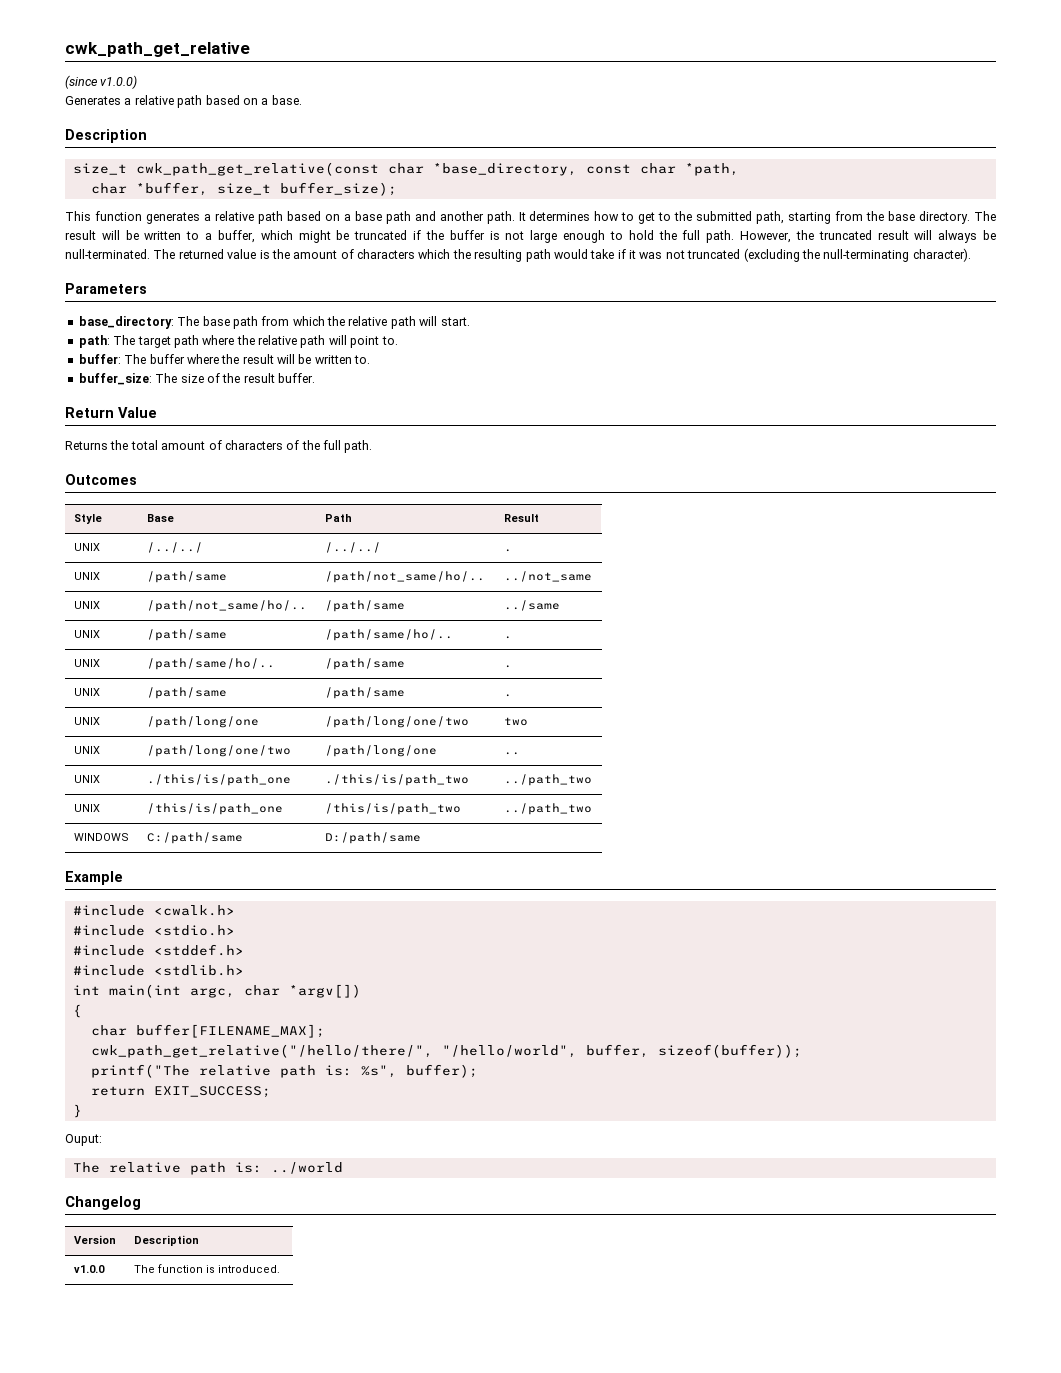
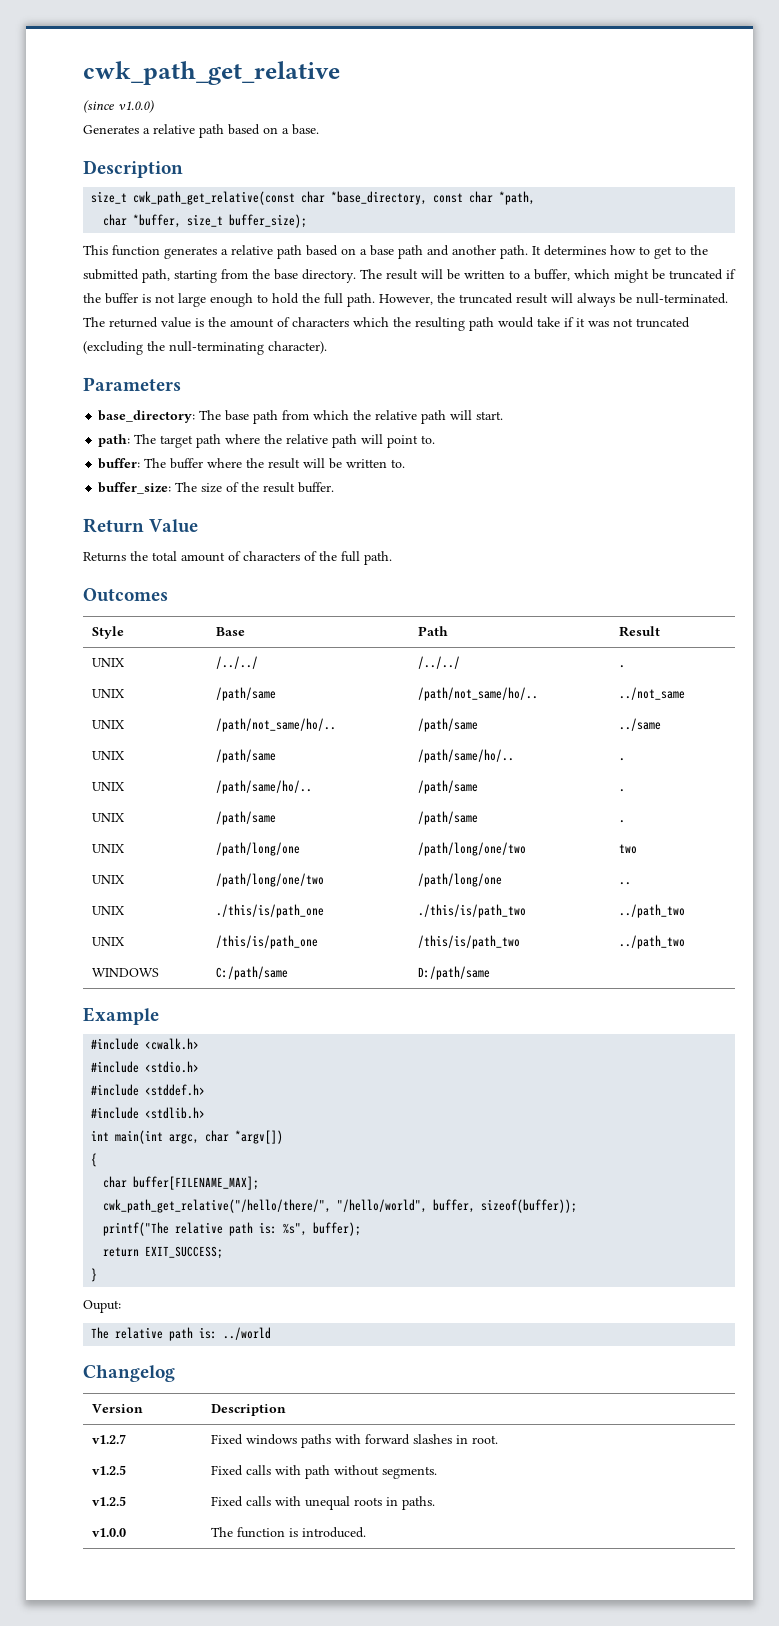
+ v1.2.7 | Fixed windows paths with forward slashes in root.
+ v1.2.5 | Fixed calls with path without segments.
+ v1.2.5 | Fixed calls with unequal roots in paths.

